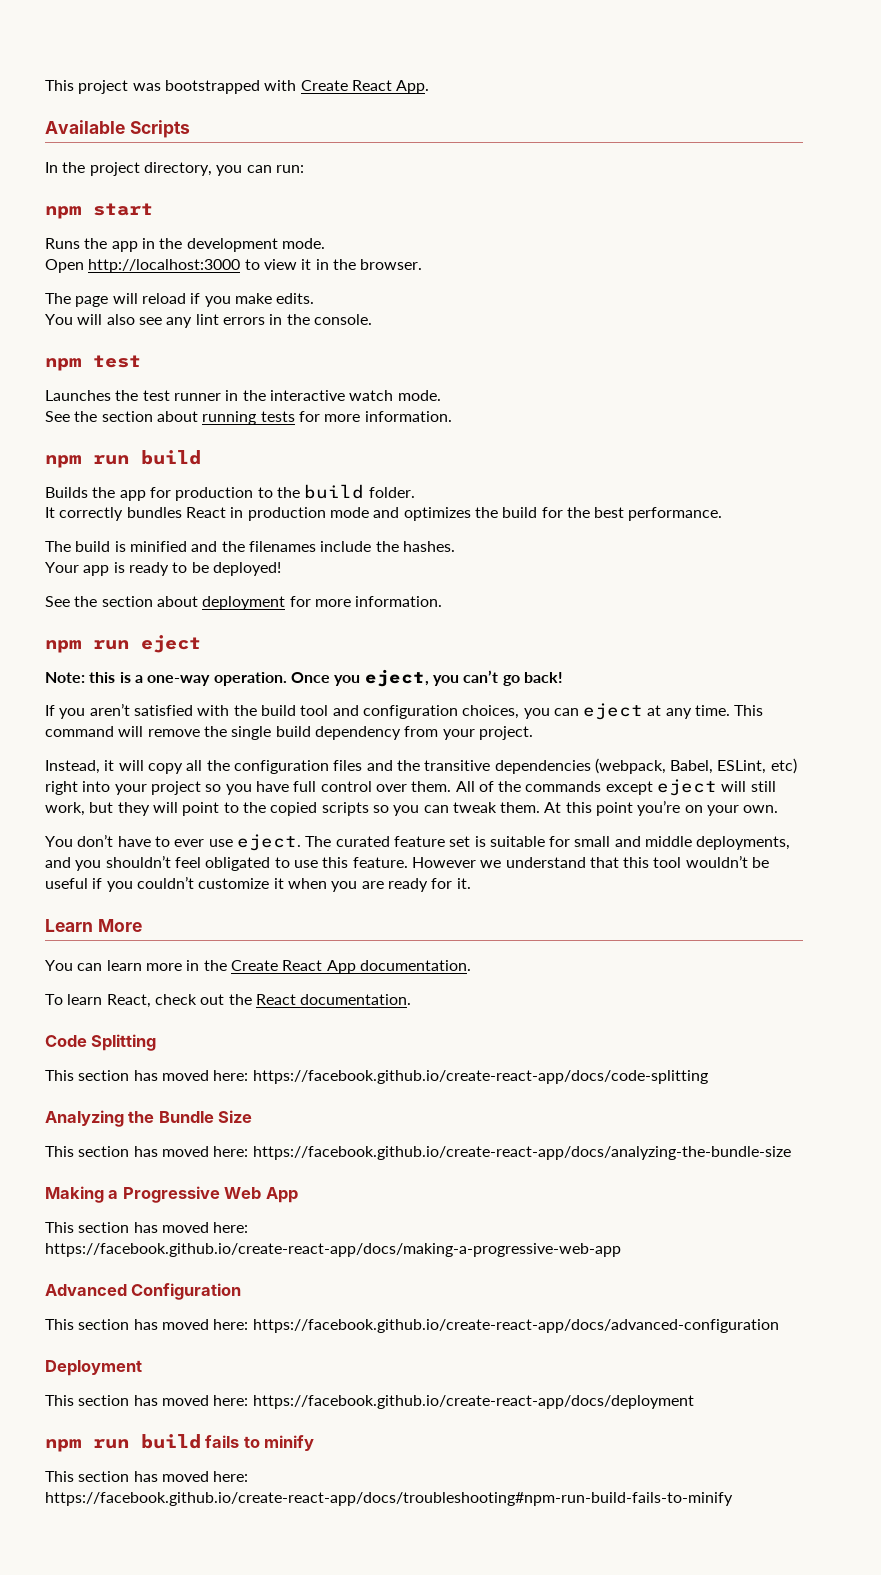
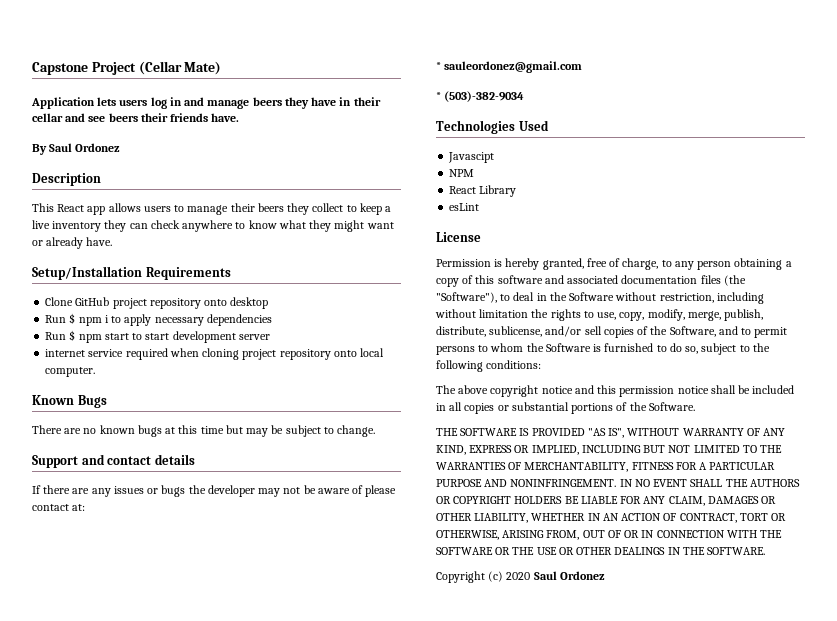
- This project was bootstrapped with Create React App.
- Available Scripts
- In the project directory, you can run:
- npm start
- Runs the app in the development mode.
- Open http://localhost:3000 to view it in the browser.
- The page will reload if you make edits.
- You will also see any lint errors in the console.
- npm test
- Launches the test runner in the interactive watch mode.
- See the section about running tests for more information.
- npm run build
- Builds the app for production to the build folder.
- It correctly bundles React in production mode and optimizes the build for the best performance.
- The build is minified and the filenames include the hashes.
- Your app is ready to be deployed!
- See the section about deployment for more information.
- npm run eject
- Note: this is a one-way operation. Once you eject, you can’t go back!
- If you aren’t satisfied with the build tool and configuration choices, you can eject at any time. This command will remove the single build dependency from your project.
- Instead, it will copy all the configuration files and the transitive dependencies (webpack, Babel, ESLint, etc) right into your project so you have full control over them. All of the commands except eject will still work, but they will point to the copied scripts so you can tweak them. At this point you’re on your own.
- You don’t have to ever use eject. The curated feature set is suitable for small and middle deployments, and you shouldn’t feel obligated to use this feature. However we understand that this tool wouldn’t be useful if you couldn’t customize it when you are ready for it.
- Learn More
- You can learn more in the Create React App documentation.
- To learn React, check out the React documentation.
- Code Splitting
- This section has moved here: https://facebook.github.io/create-react-app/docs/code-splitting
- Analyzing the Bundle Size
- This section has moved here: https://facebook.github.io/create-react-app/docs/analyzing-the-bundle-size
- Making a Progressive Web App
- This section has moved here: https://facebook.github.io/create-react-app/docs/making-a-progressive-web-app
- Advanced Configuration
- This section has moved here: https://facebook.github.io/create-react-app/docs/advanced-configuration
- Deployment
- This section has moved here: https://facebook.github.io/create-react-app/docs/deployment
- npm run build fails to minify
- This section has moved here: https://facebook.github.io/create-react-app/docs/troubleshooting#npm-run-build-fails-to-minify
+ Capstone Project (Cellar Mate)
+ Application lets users log in and manage beers they have in their cellar and see beers their friends have.
+ By Saul Ordonez
+ Description
+ This React app allows users to manage their beers they collect to keep a live inventory they can check anywhere to know what they might want or already have.
+ Setup/Installation Requirements
+ Clone GitHub project repository onto desktop
+ Run $ npm i to apply necessary dependencies
+ Run $ npm start to start development server
+ internet service required when cloning project repository onto local computer.
+ Known Bugs
+ There are no known bugs at this time but may be subject to change.
+ Support and contact details
+ If there are any issues or bugs the developer may not be aware of please contact at:
+ * sauleordonez@gmail.com
+ * (503)-382-9034
+ Technologies Used
+ Javascipt
+ NPM
+ React Library
+ esLint
+ License
+ Permission is hereby granted, free of charge, to any person obtaining a copy of this software and associated documentation files (the "Software"), to deal in the Software without restriction, including without limitation the rights to use, copy, modify, merge, publish, distribute, sublicense, and/or sell copies of the Software, and to permit persons to whom the Software is furnished to do so, subject to the following conditions:
+ The above copyright notice and this permission notice shall be included in all copies or substantial portions of the Software.
+ THE SOFTWARE IS PROVIDED "AS IS", WITHOUT WARRANTY OF ANY KIND, EXPRESS OR IMPLIED, INCLUDING BUT NOT LIMITED TO THE WARRANTIES OF MERCHANTABILITY, FITNESS FOR A PARTICULAR PURPOSE AND NONINFRINGEMENT. IN NO EVENT SHALL THE AUTHORS OR COPYRIGHT HOLDERS BE LIABLE FOR ANY CLAIM, DAMAGES OR OTHER LIABILITY, WHETHER IN AN ACTION OF CONTRACT, TORT OR OTHERWISE, ARISING FROM, OUT OF OR IN CONNECTION WITH THE SOFTWARE OR THE USE OR OTHER DEALINGS IN THE SOFTWARE.
+ Copyright (c) 2020 Saul Ordonez

